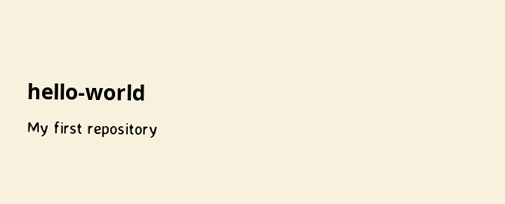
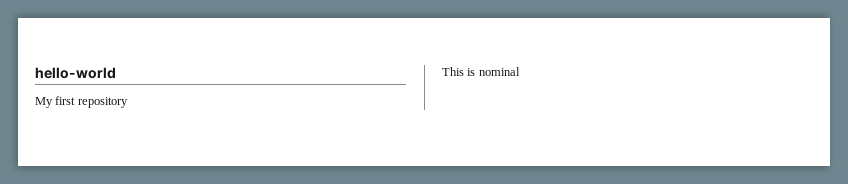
+ This is nominal

